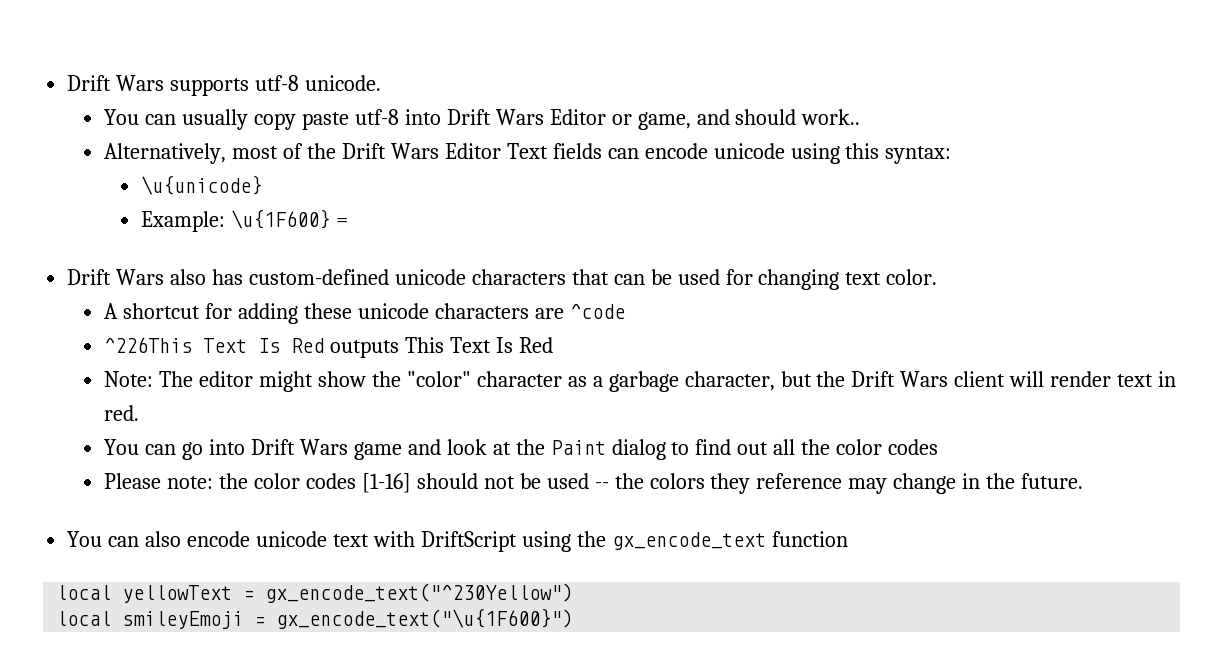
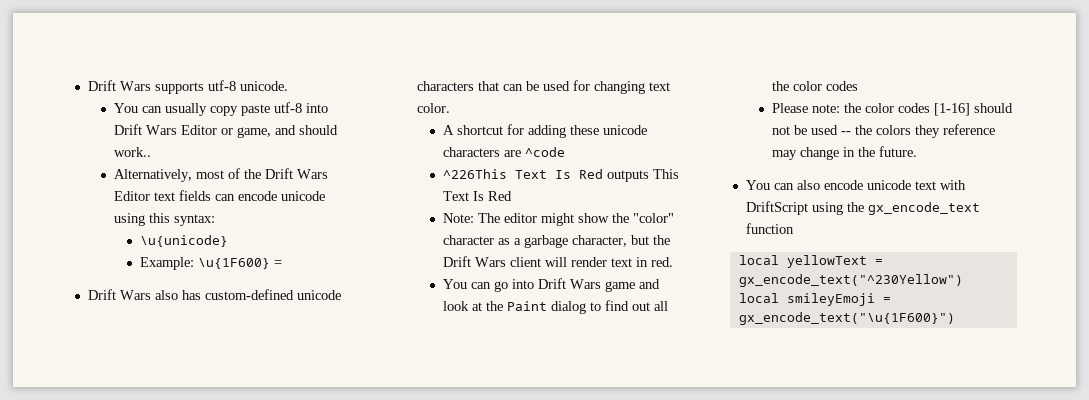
- Alternatively, most of the Drift Wars Editor Text fields can encode unicode using this syntax:
+ Alternatively, most of the Drift Wars Editor text fields can encode unicode using this syntax:

